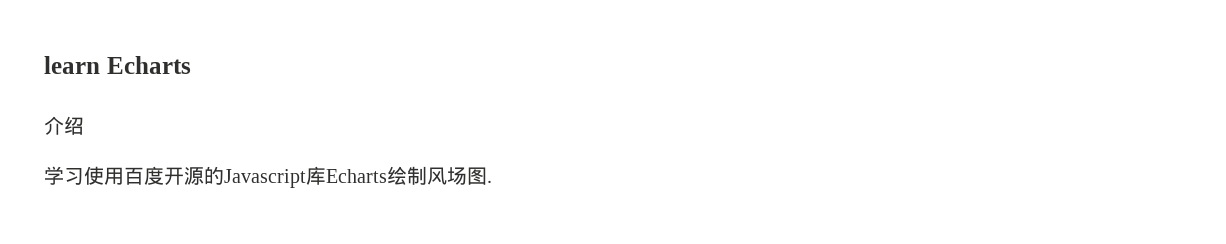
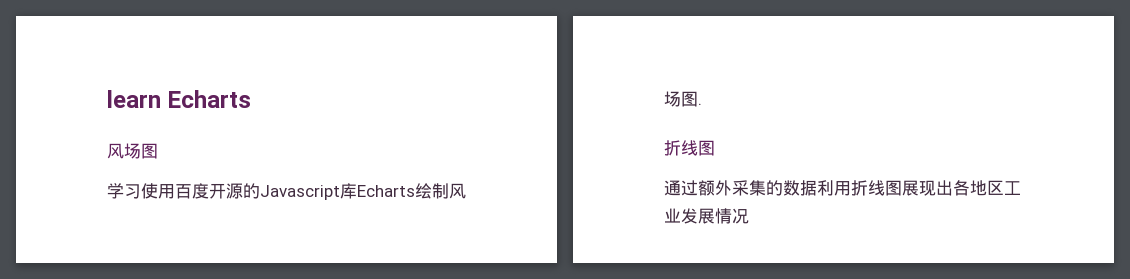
  learn Echarts
- 介绍
+ 风场图
  学习使用百度开源的Javascript库Echarts绘制风场图.
+ 折线图
+ 通过额外采集的数据利用折线图展现出各地区工业发展情况

